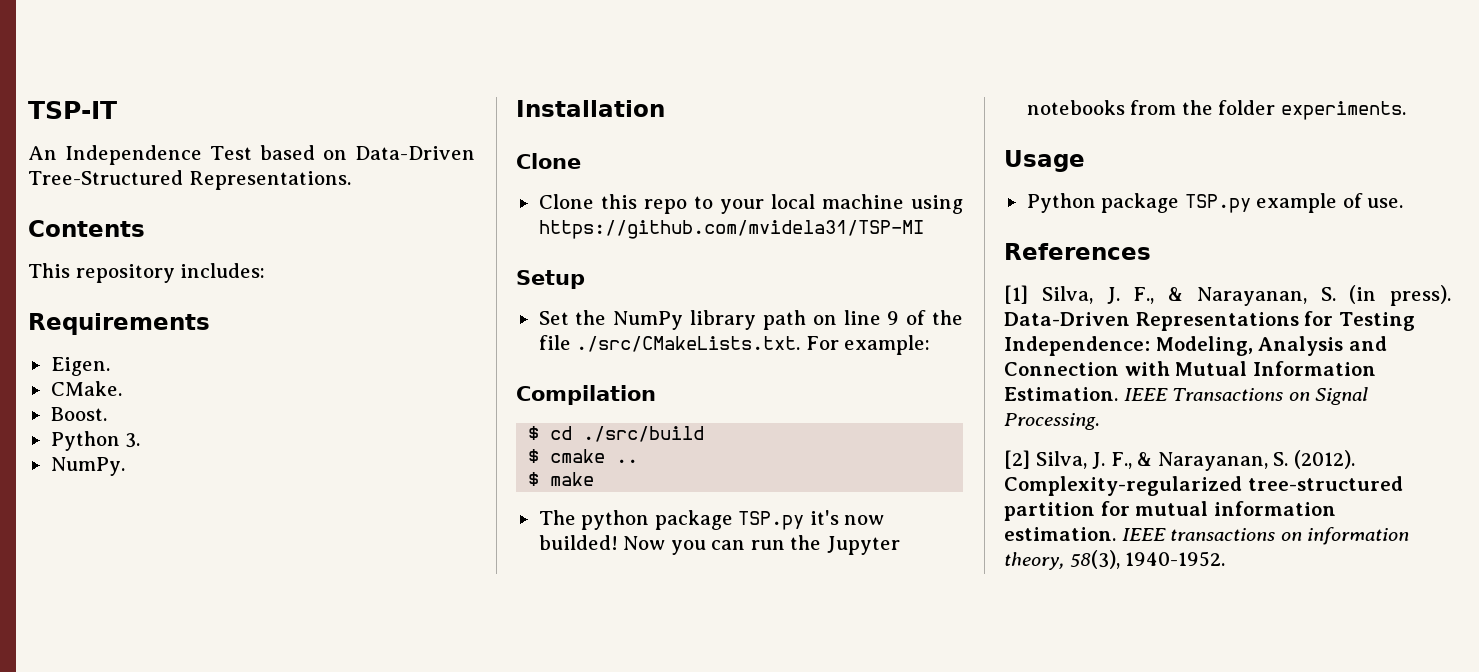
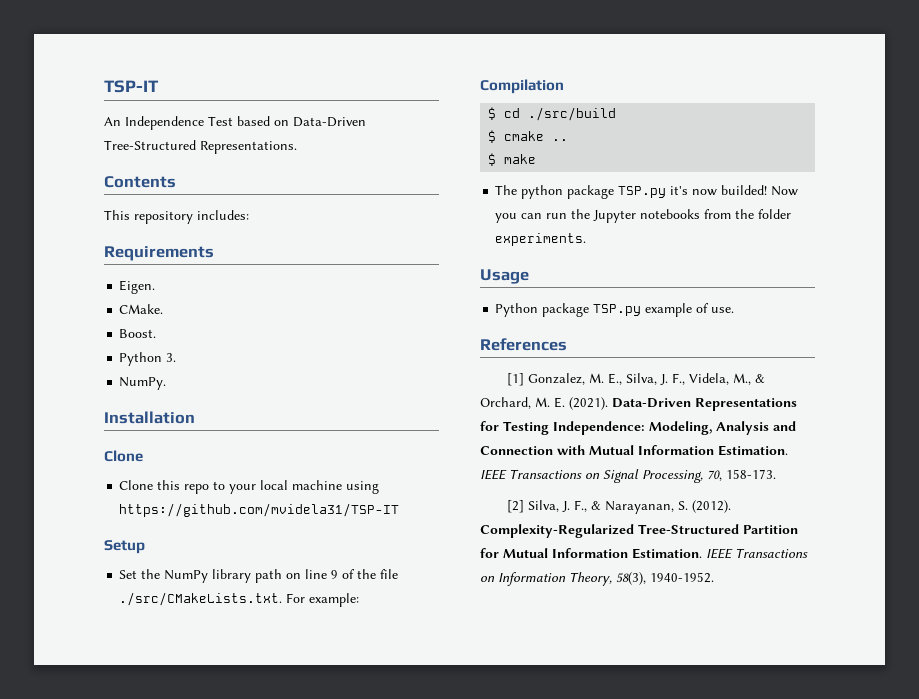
- Clone this repo to your local machine using https://github.com/mvidela31/TSP-MI
+ Clone this repo to your local machine using https://github.com/mvidela31/TSP-IT
- [1] Silva, J. F., & Narayanan, S. (in press).
+ [1] Gonzalez, M. E., Silva, J. F., Videla, M., & Orchard, M. E. (2021).
- IEEE Transactions on Signal Processing.
+ IEEE Transactions on Signal Processing, 70, 158-173.
- Complexity-regularized tree-structured partition for mutual information estimation. IEEE transactions on information theory, 58(3), 1940-1952.
+ Complexity-Regularized Tree-Structured Partition for Mutual Information Estimation. IEEE Transactions on Information Theory, 58(3), 1940-1952.

